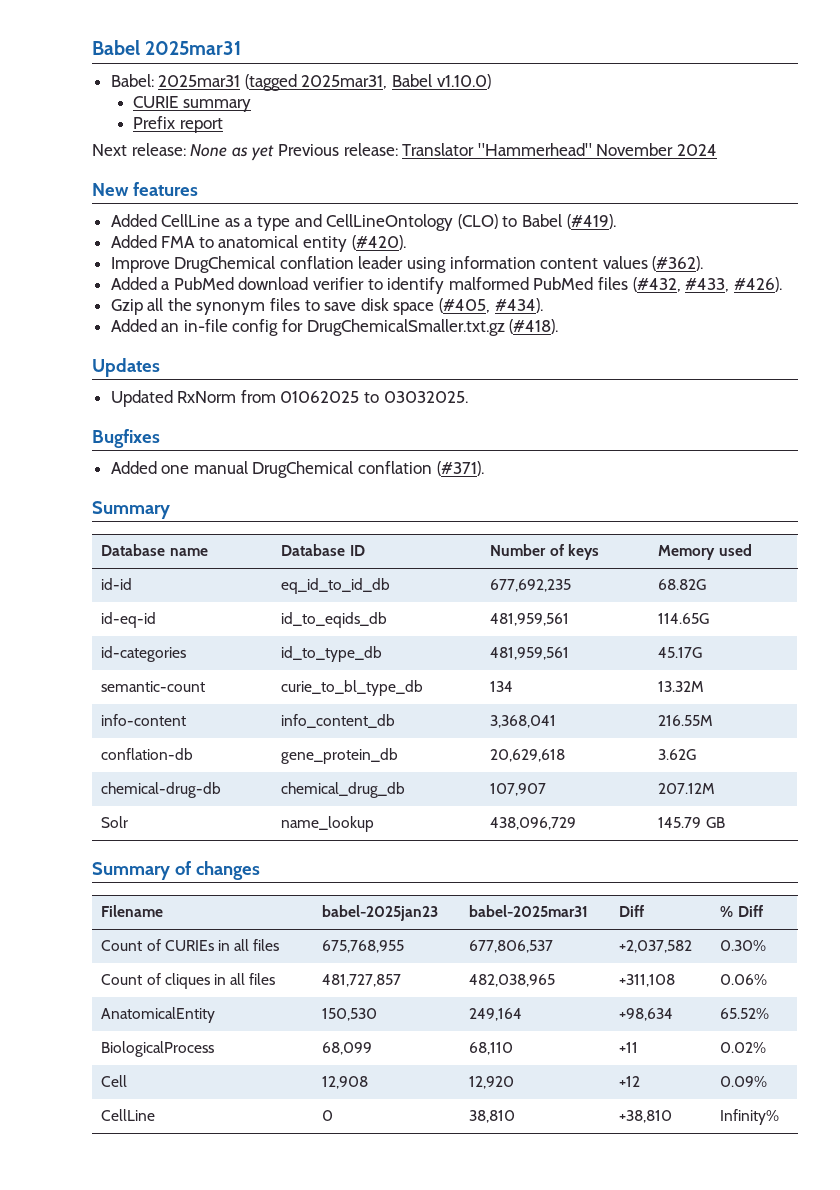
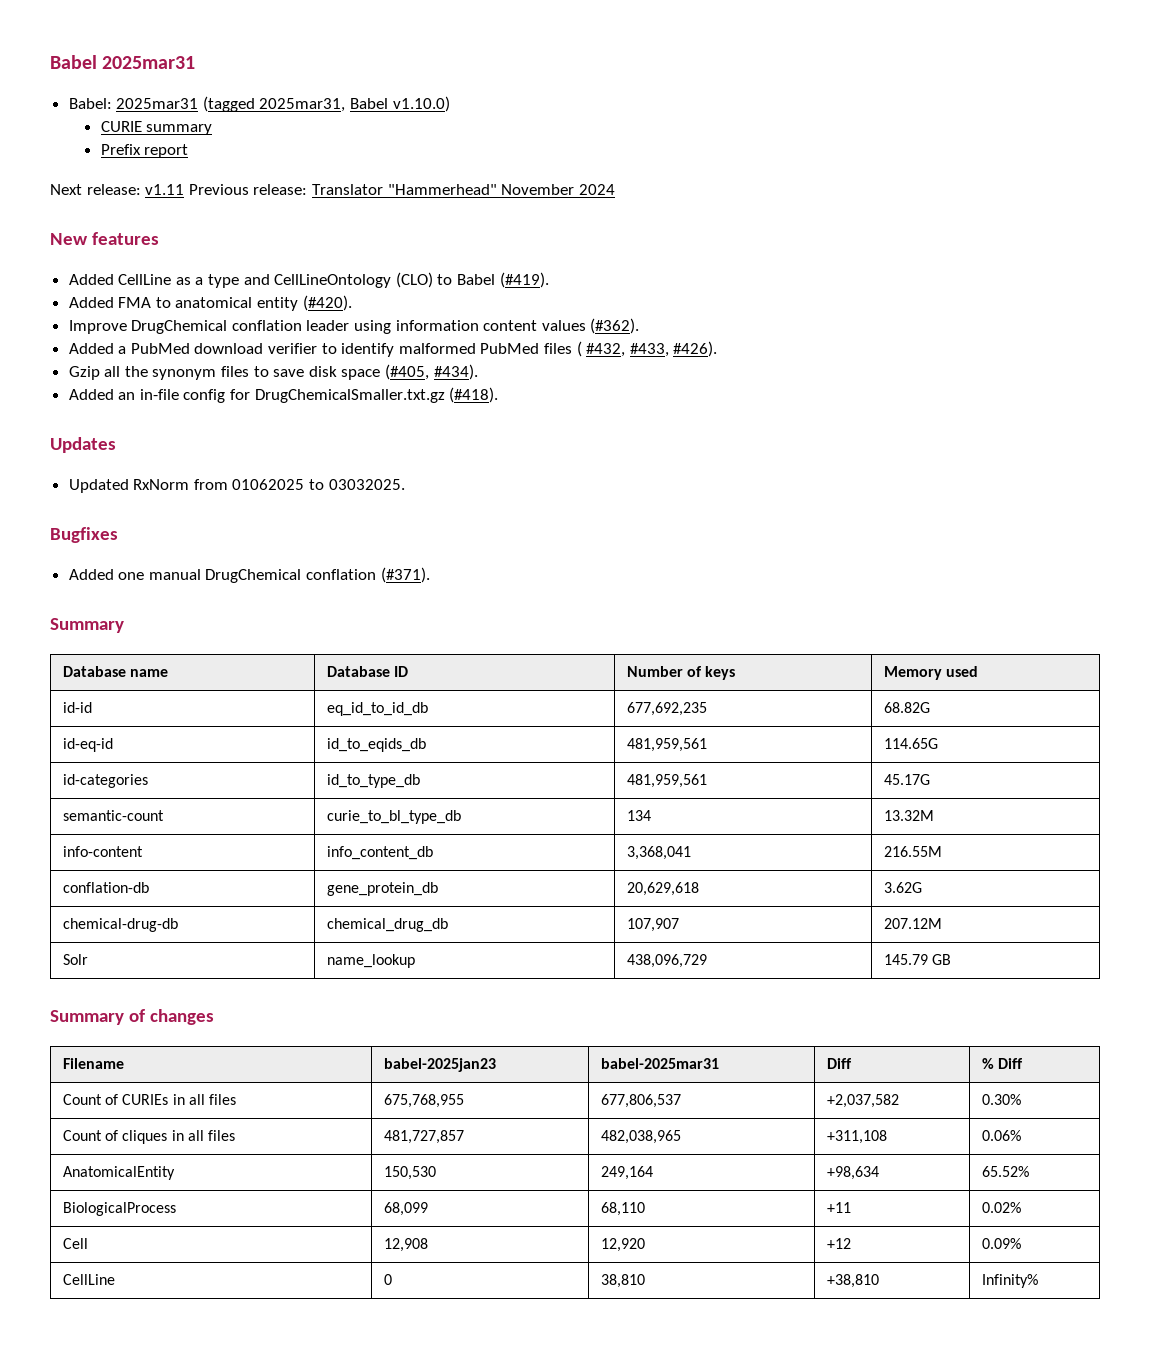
- Next release: None as yet Previous release: Translator "Hammerhead" November 2024
+ Next release: v1.11 Previous release: Translator "Hammerhead" November 2024
- Added a PubMed download verifier to identify malformed PubMed files (#432, #433, #426).
+ Added a PubMed download verifier to identify malformed PubMed files ( #432, #433, #426).

